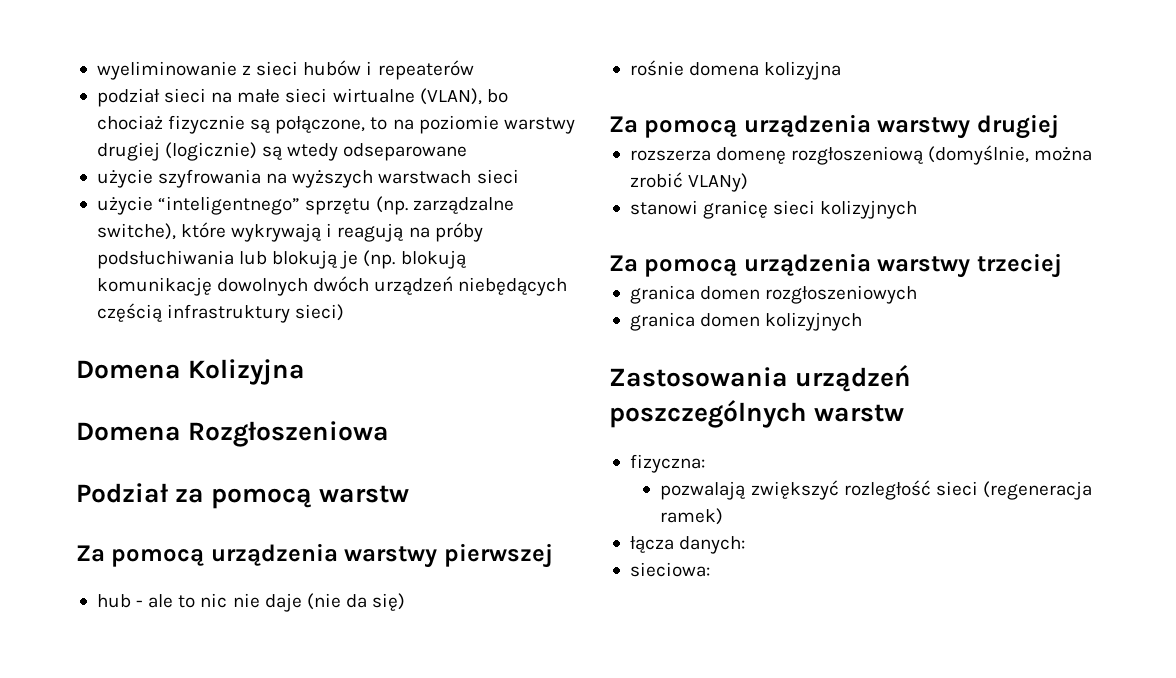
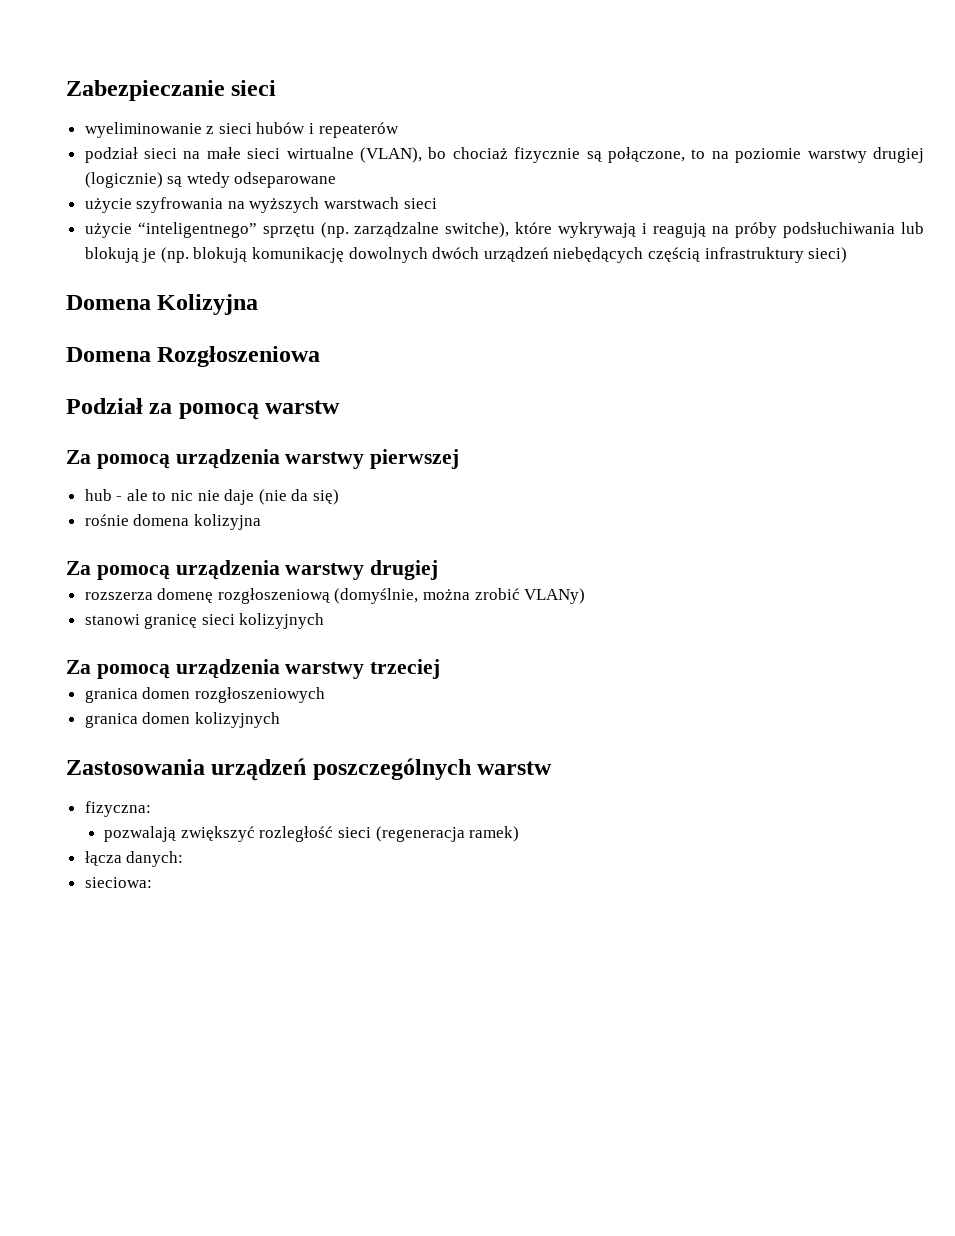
+ Zabezpieczanie sieci

